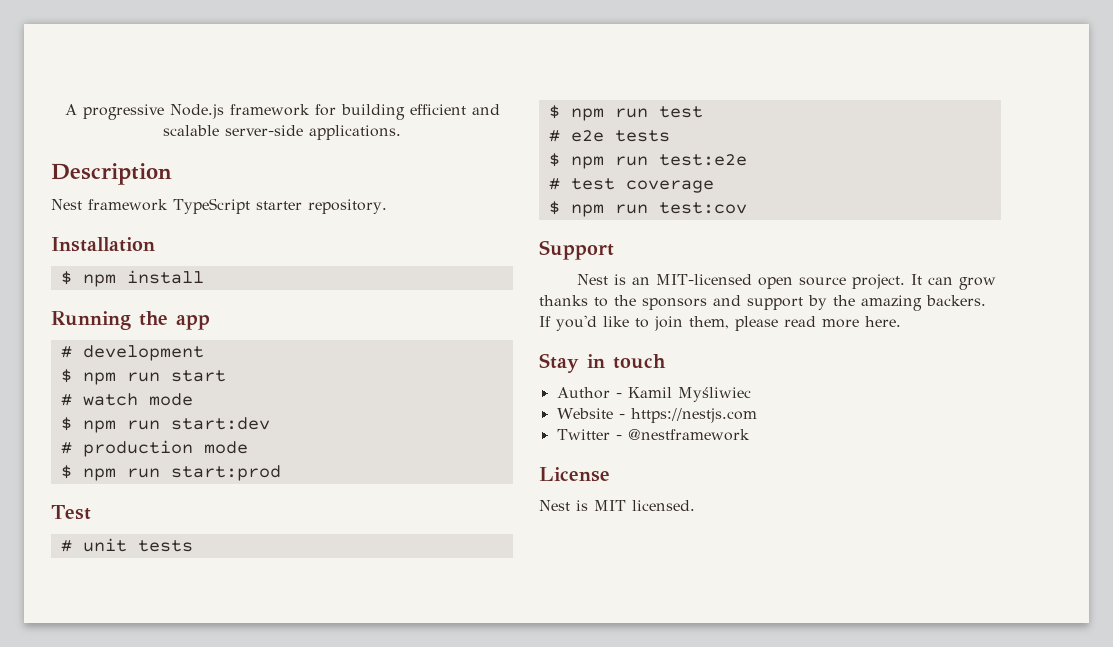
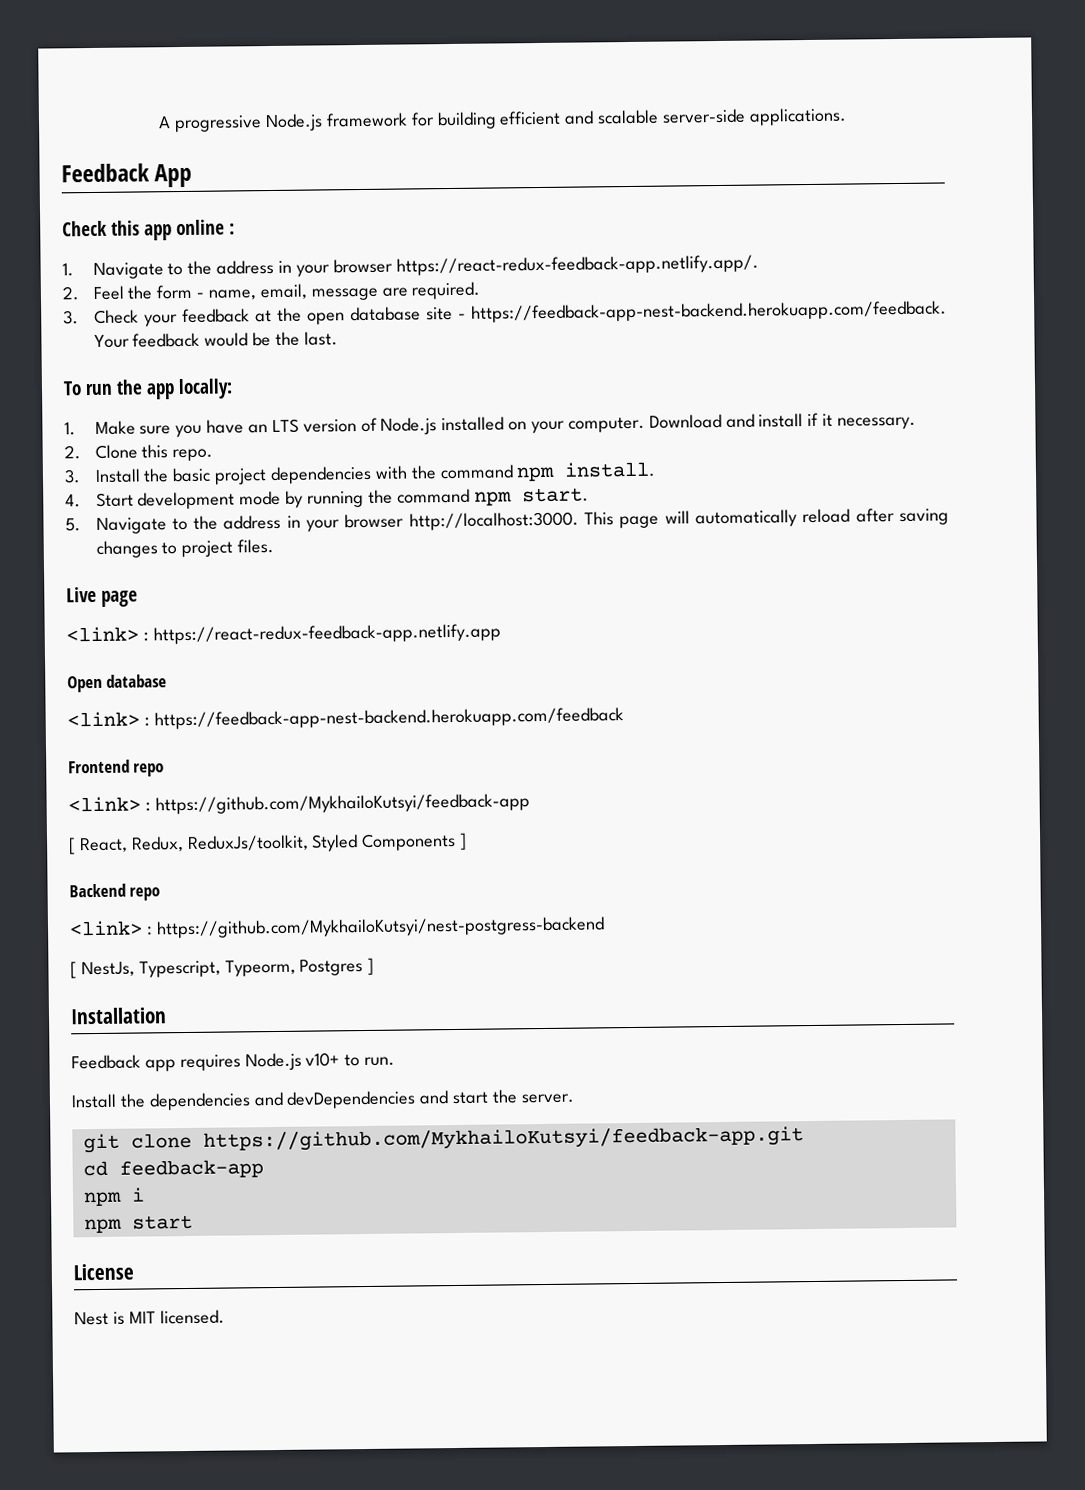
- Description
- Nest framework TypeScript starter repository.
+ Feedback App
+ Check this app online :
+ 1. Navigate to the address in your browser https://react-redux-feedback-app.netlify.app/.
+ 2. Feel the form - name, email, message are required.
+ 3. Check your feedback at the open database site - https://feedback-app-nest-backend.herokuapp.com/feedback. Your feedback would be the last.
+ To run the app locally:
+ 1. Make sure you have an LTS version of Node.js installed on your computer. Download and install if it necessary.
+ 2. Clone this repo.
+ 3. Install the basic project dependencies with the command npm install.
+ 4. Start development mode by running the command npm start.
+ 5. Navigate to the address in your browser http://localhost:3000. This page will automatically reload after saving changes to project files.
+ Live page
+ <link> : https://react-redux-feedback-app.netlify.app
+ Open database
+ <link> : https://feedback-app-nest-backend.herokuapp.com/feedback
+ Frontend repo
+ <link> : https://github.com/MykhailoKutsyi/feedback-app
+ [ React, Redux, ReduxJs/toolkit, Styled Components ]
+ Backend repo
+ <link> : https://github.com/MykhailoKutsyi/nest-postgress-backend
+ [ NestJs, Typescript, Typeorm, Postgres ]
  Installation
- $ npm install
- Running the app
- # development
- $ npm run start
- # watch mode
- $ npm run start:dev
- # production mode
- $ npm run start:prod
- Test
- # unit tests
- $ npm run test
- # e2e tests
- $ npm run test:e2e
- # test coverage
- $ npm run test:cov
- Support
- Nest is an MIT-licensed open source project. It can grow thanks to the sponsors and support by the amazing backers. If you'd like to join them, please read more here.
- Stay in touch
- Author - Kamil Myśliwiec
- Website - https://nestjs.com
- Twitter - @nestframework
+ Feedback app requires Node.js v10+ to run.
+ Install the dependencies and devDependencies and start the server.
+ git clone https://github.com/MykhailoKutsyi/feedback-app.git
+ cd feedback-app
+ npm i
+ npm start

